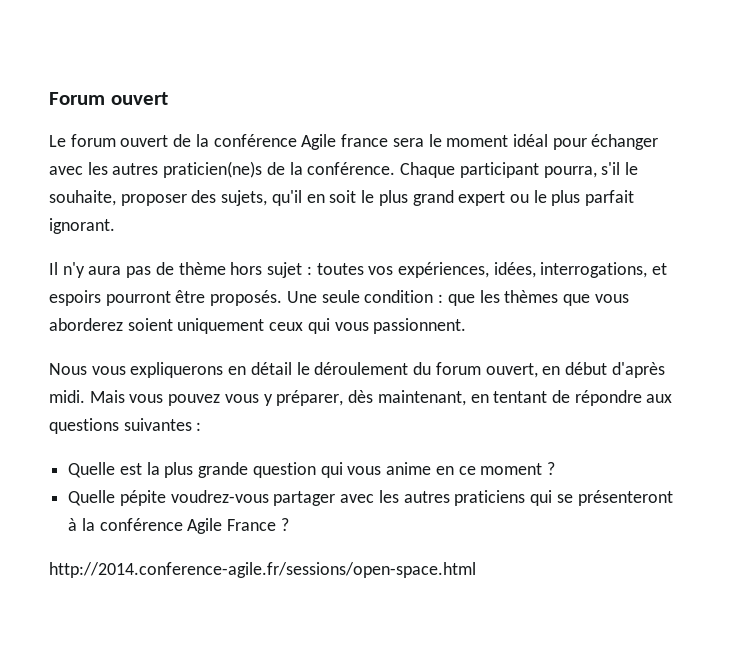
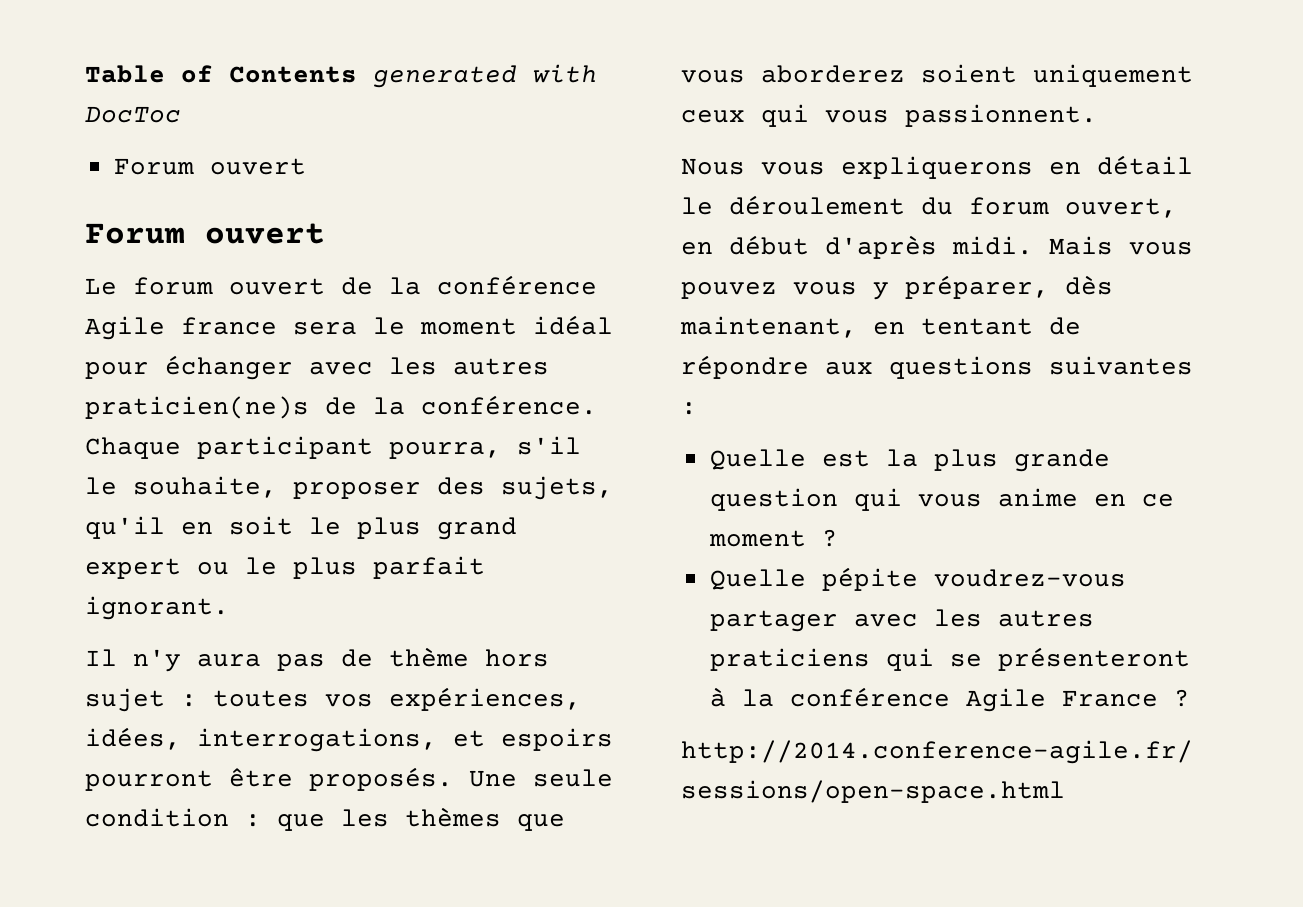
+ Table of Contents generated with DocToc
+ Forum ouvert

